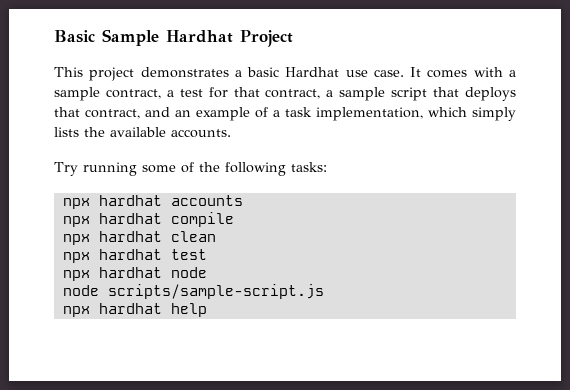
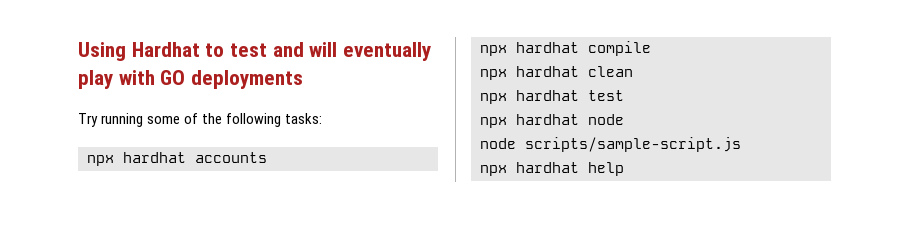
- Basic Sample Hardhat Project
- This project demonstrates a basic Hardhat use case. It comes with a sample contract, a test for that contract, a sample script that deploys that contract, and an example of a task implementation, which simply lists the available accounts.
+ Using Hardhat to test and will eventually play with GO deployments

